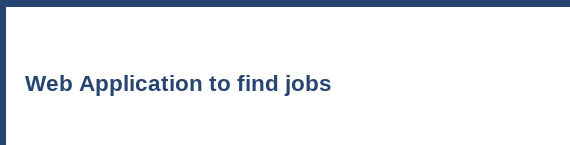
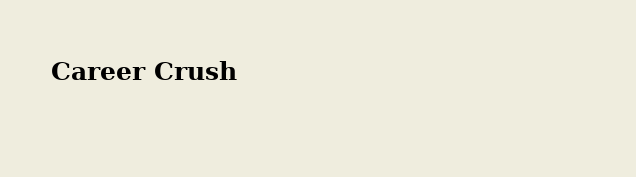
- Web Application to find jobs
+ Career Crush

